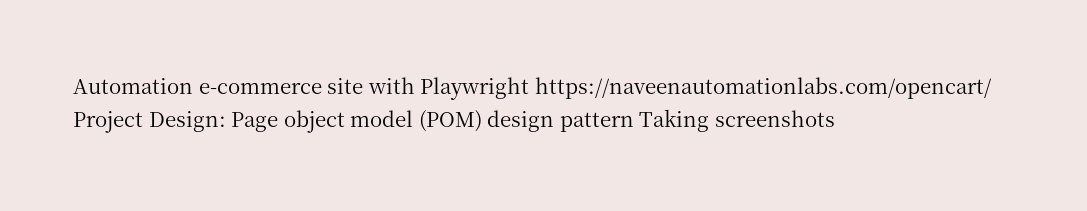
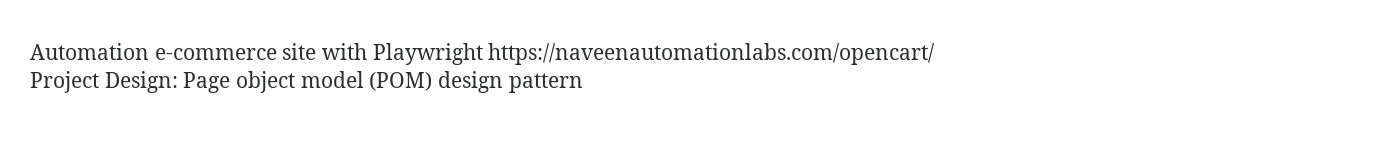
- Project Design: Page object model (POM) design pattern Taking screenshots
+ Project Design: Page object model (POM) design pattern

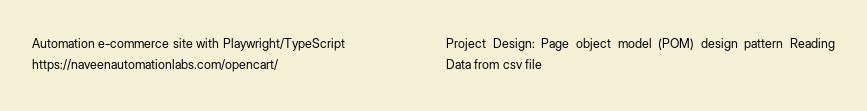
- Automation e-commerce site with Playwright https://naveenautomationlabs.com/opencart/
+ Automation e-commerce site with Playwright/TypeScript https://naveenautomationlabs.com/opencart/
- Project Design: Page object model (POM) design pattern
+ Project Design: Page object model (POM) design pattern Reading Data from csv file

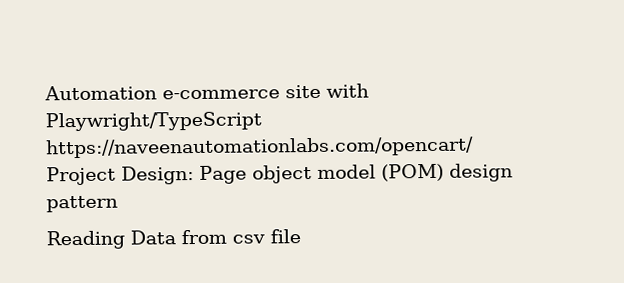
- Project Design: Page object model (POM) design pattern Reading Data from csv file
+ Project Design: Page object model (POM) design pattern
+ Reading Data from csv file

